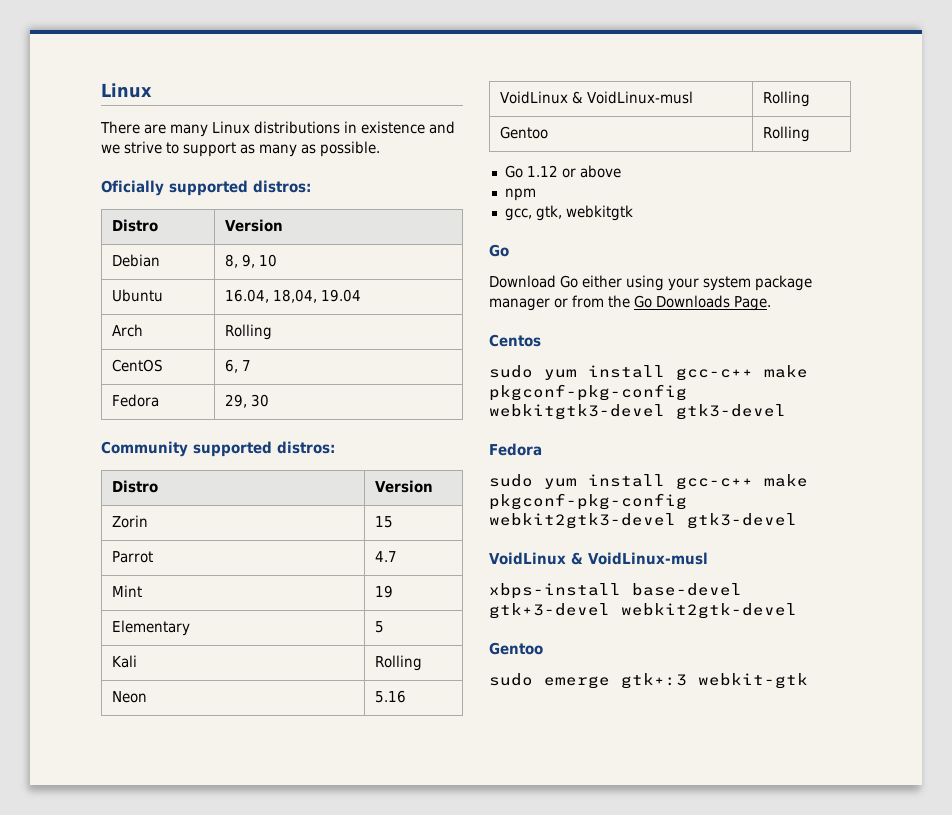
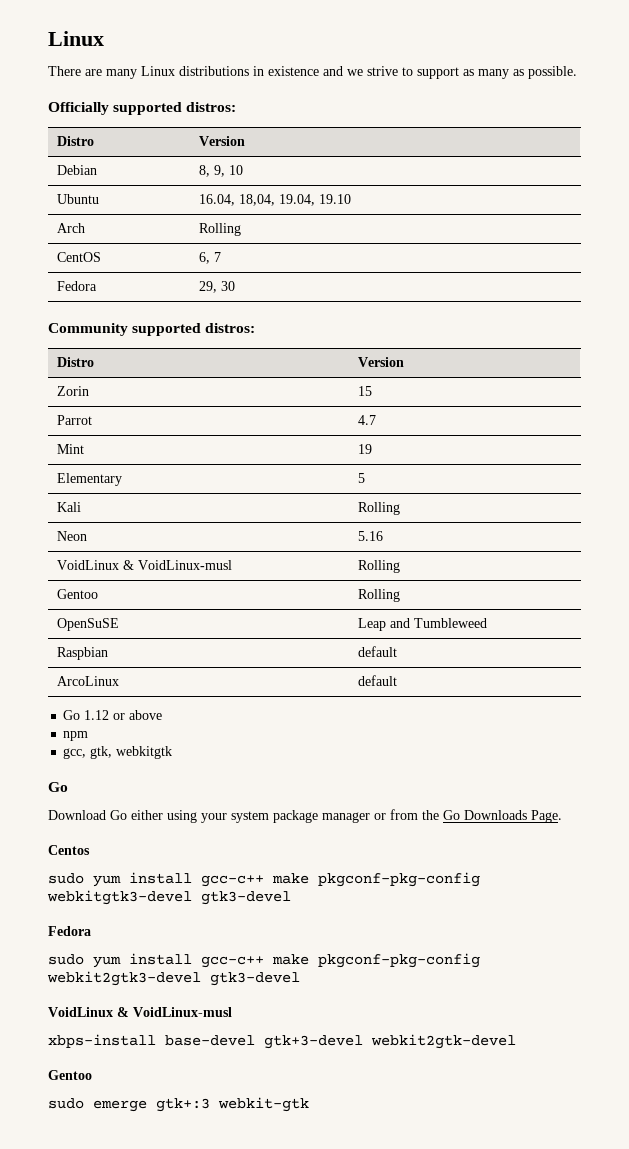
- Oficially supported distros:
+ Officially supported distros:
- Ubuntu | 16.04, 18,04, 19.04
+ Ubuntu | 16.04, 18,04, 19.04, 19.10
+ OpenSuSE | Leap and Tumbleweed
+ Raspbian | default
+ ArcoLinux | default

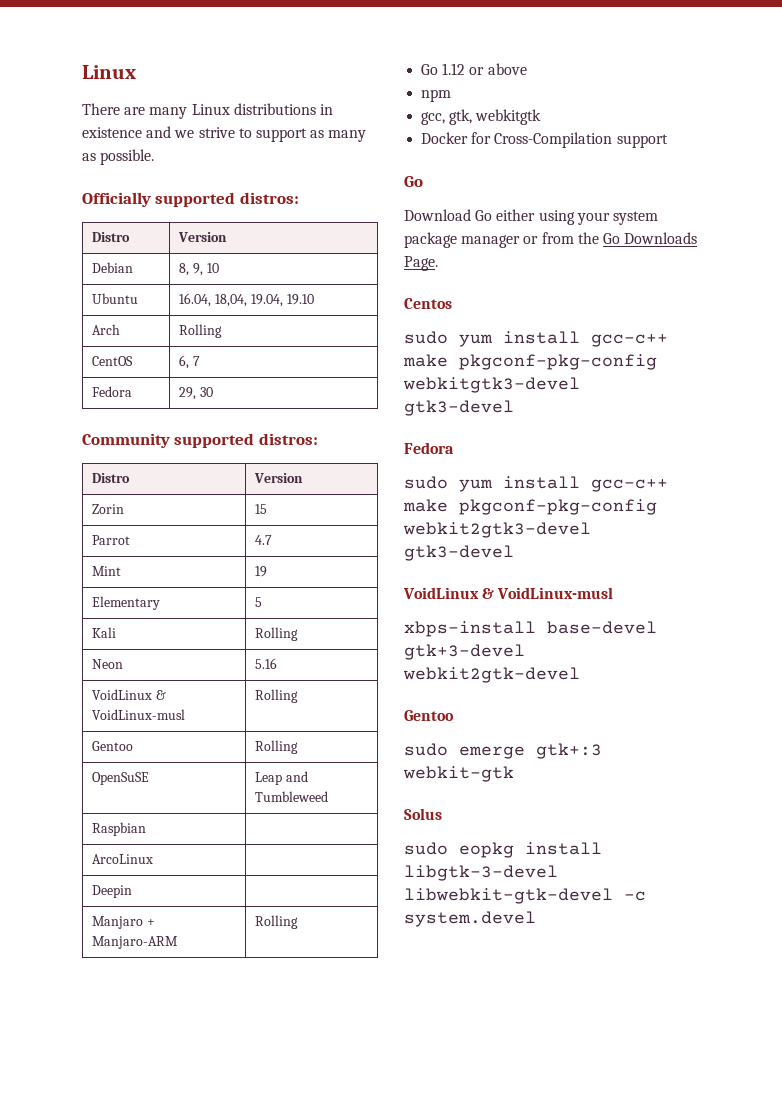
- Raspbian | default
+ Raspbian |
- ArcoLinux | default
+ ArcoLinux |
+ Deepin |
+ Manjaro + Manjaro-ARM | Rolling
+ Docker for Cross-Compilation support
+ Solus
+ sudo eopkg install libgtk-3-devel libwebkit-gtk-devel -c system.devel

